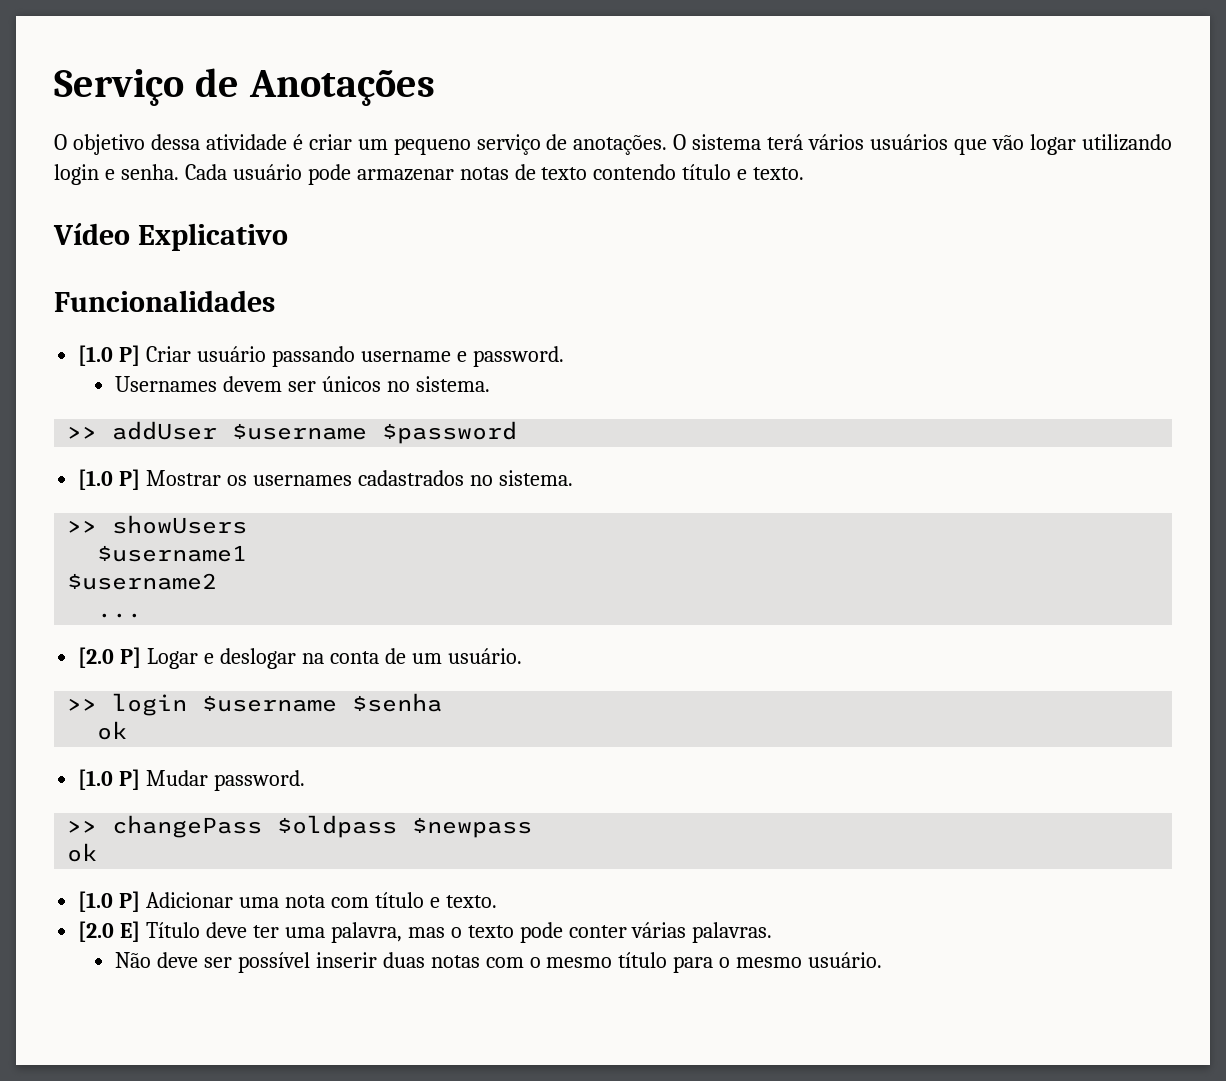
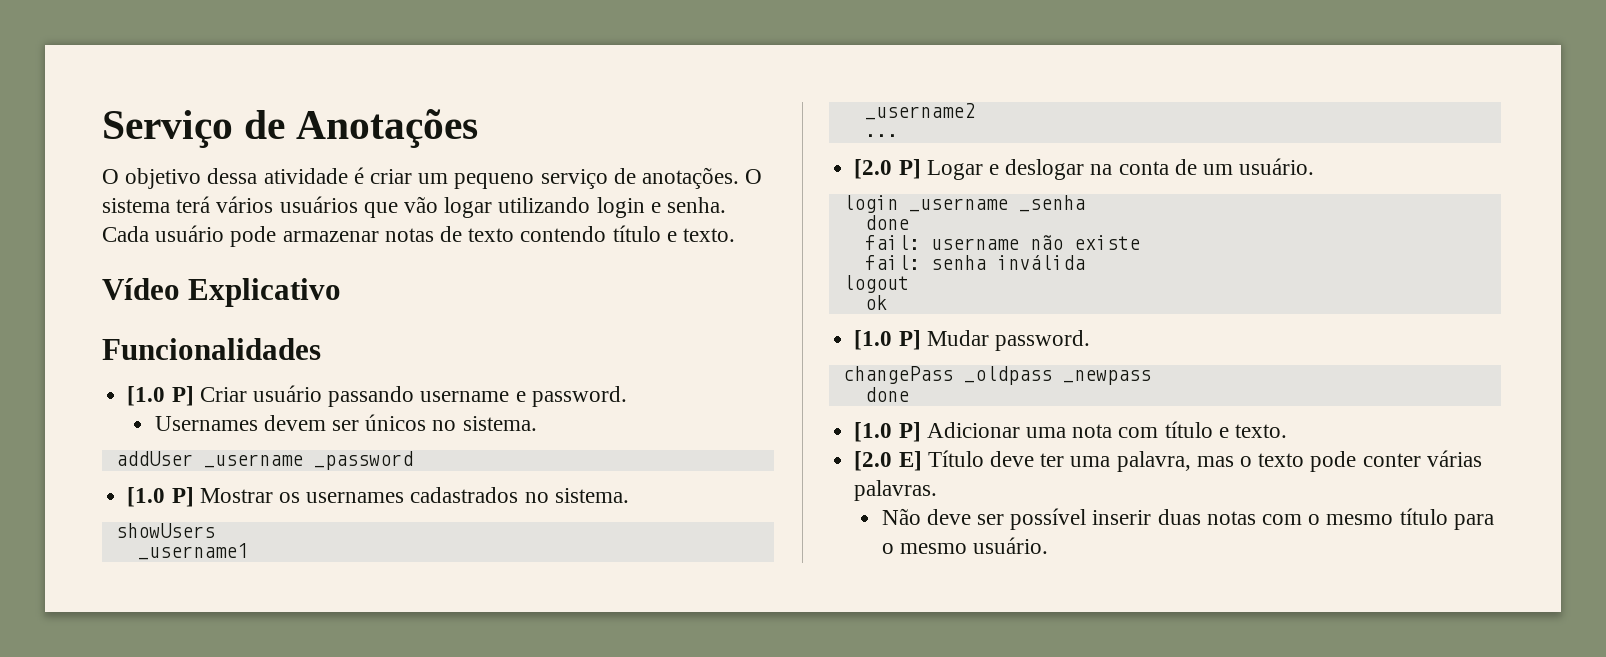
- >> addUser $username $password
+ addUser _username _password
- >> showUsers
+ showUsers
- $username1
- $username2
+ _username1
+ _username2
- >> login $username $senha
+ login _username _senha
+ done
+ fail: username não existe
+ fail: senha inválida
+ logout
- >> changePass $oldpass $newpass
- ok
+ changePass _oldpass _newpass
+ done

